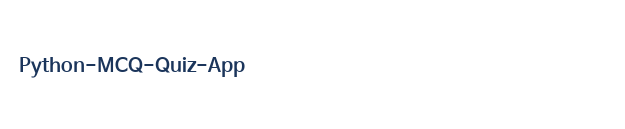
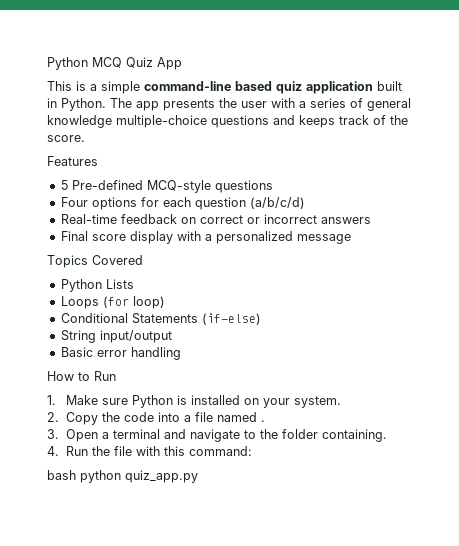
- Python-MCQ-Quiz-App
+ Python MCQ Quiz App
+ This is a simple command-line based quiz application built in Python. The app presents the user with a series of general knowledge multiple-choice questions and keeps track of the score.
+ Features
+ 5 Pre-defined MCQ-style questions
+ Four options for each question (a/b/c/d)
+ Real-time feedback on correct or incorrect answers
+ Final score display with a personalized message
+ Topics Covered
+ Python Lists
+ Loops (for loop)
+ Conditional Statements (if-else)
+ String input/output
+ Basic error handling
+ How to Run
+ 1. Make sure Python is installed on your system.
+ 2. Copy the code into a file named .
+ 3. Open a terminal and navigate to the folder containing.
+ 4. Run the file with this command:
+ bash python quiz_app.py

